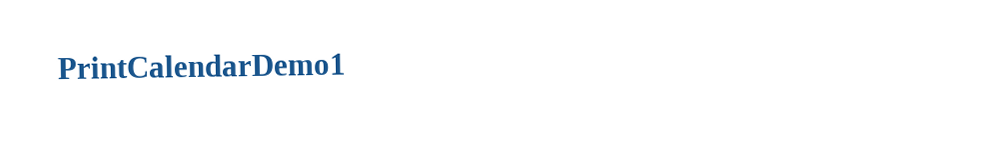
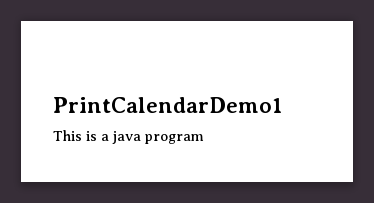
+ This is a java program

